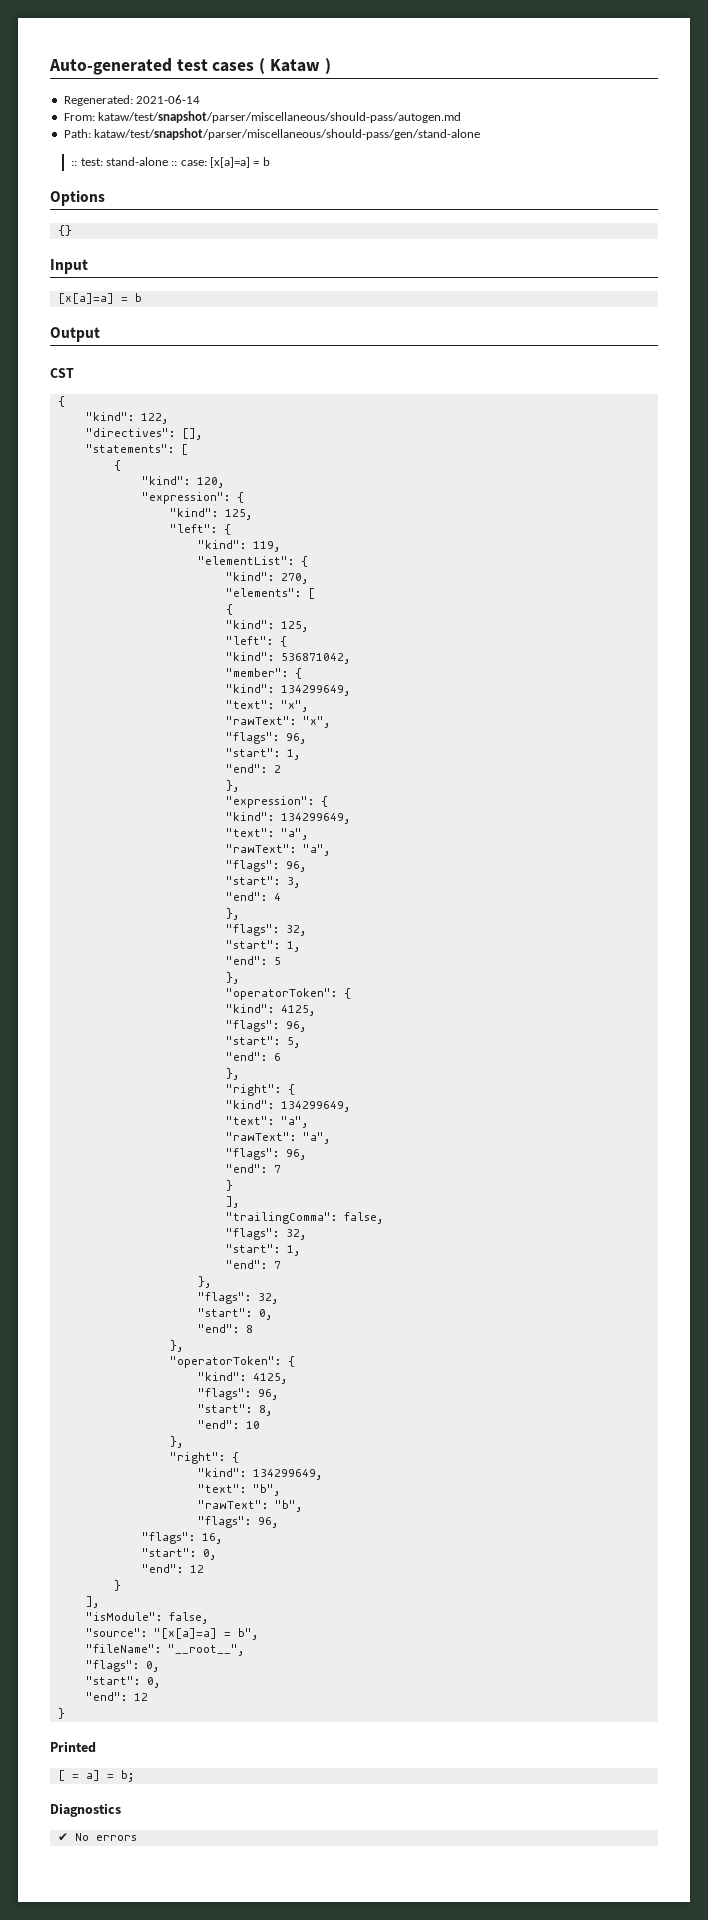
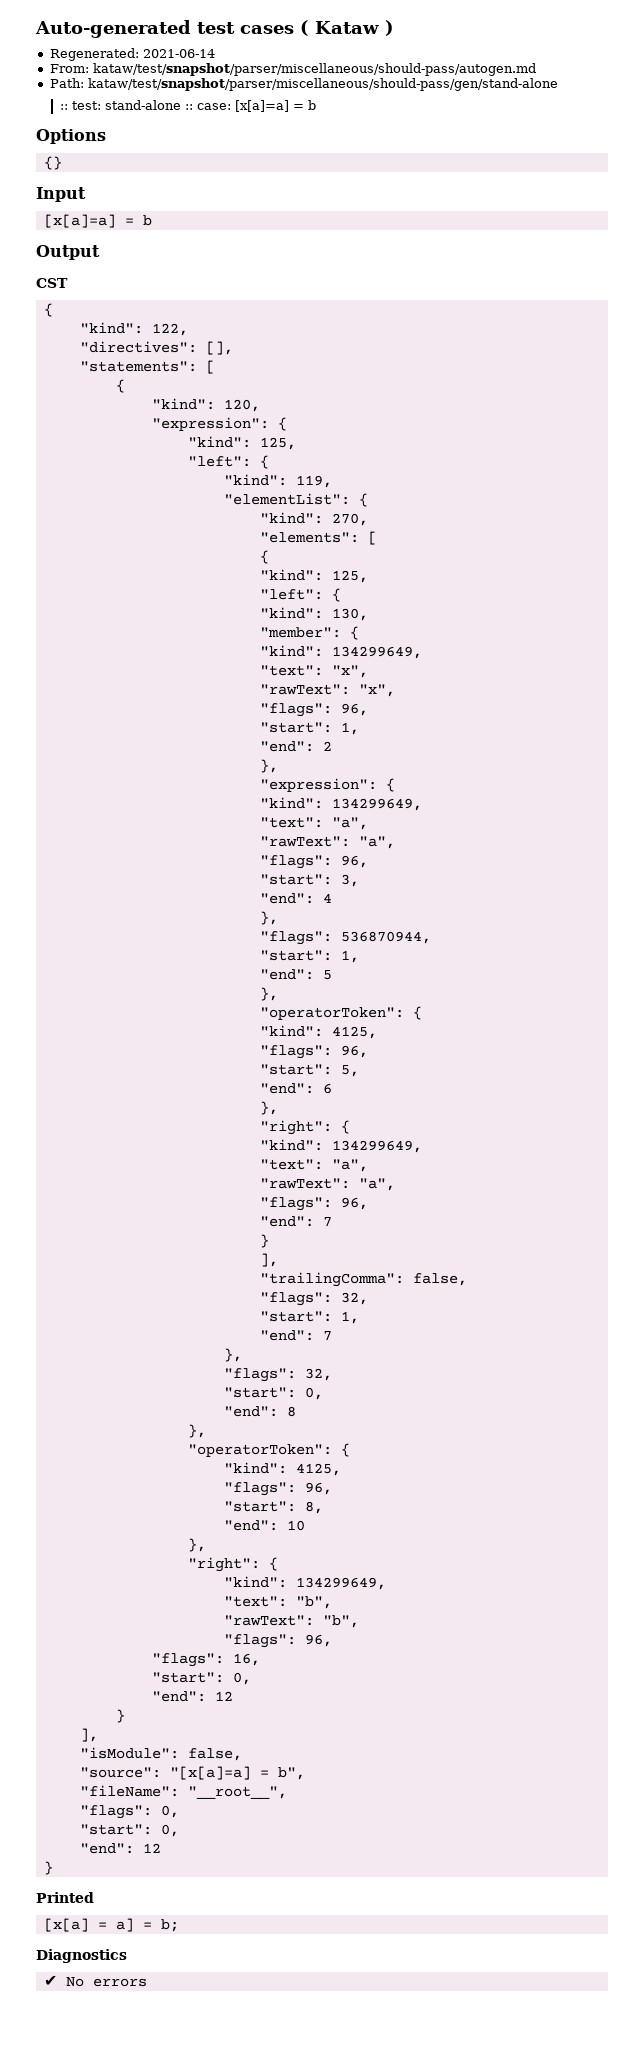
- "kind": 536871042,
+ "kind": 130,
  "end": 4
  },
- "flags": 32,
+ "flags": 536870944,
- [ = a] = b;
+ [x[a] = a] = b;

